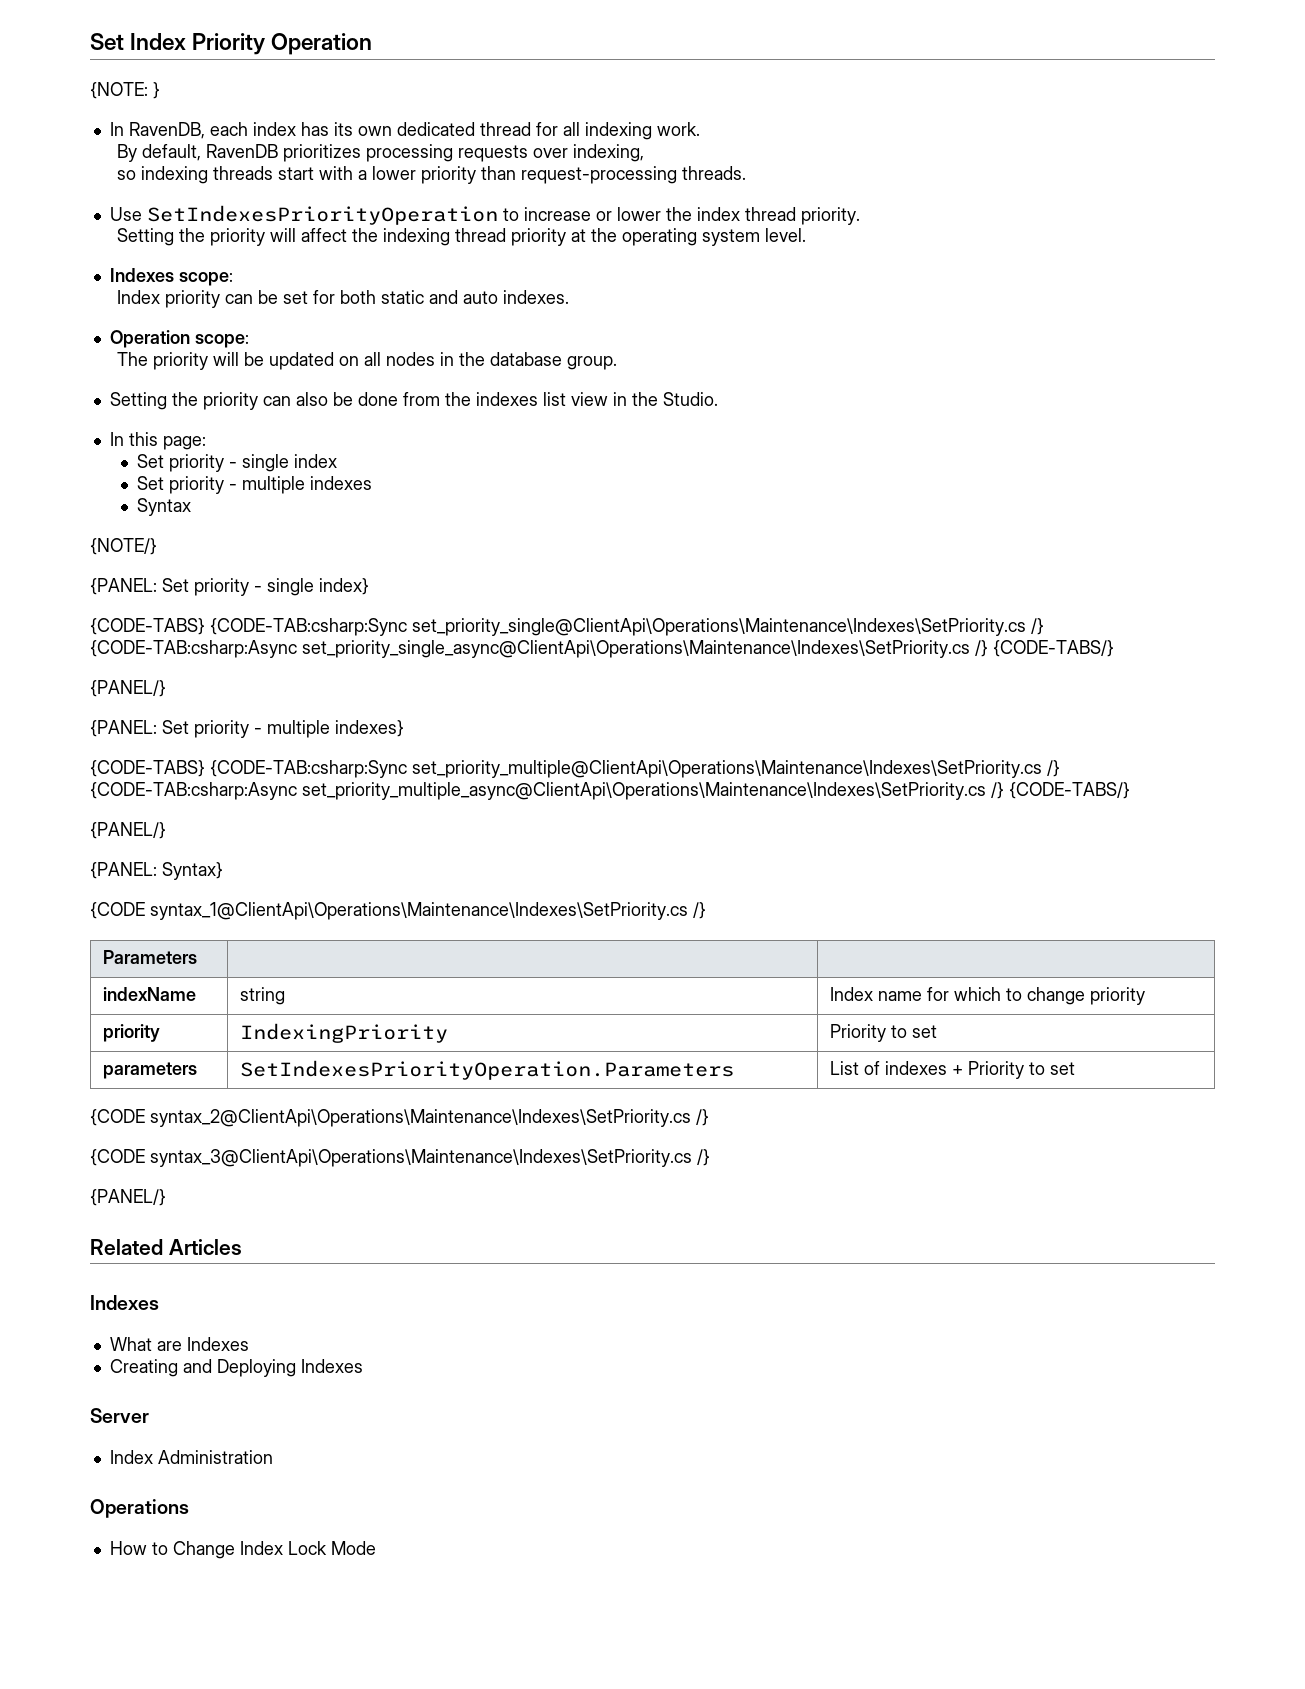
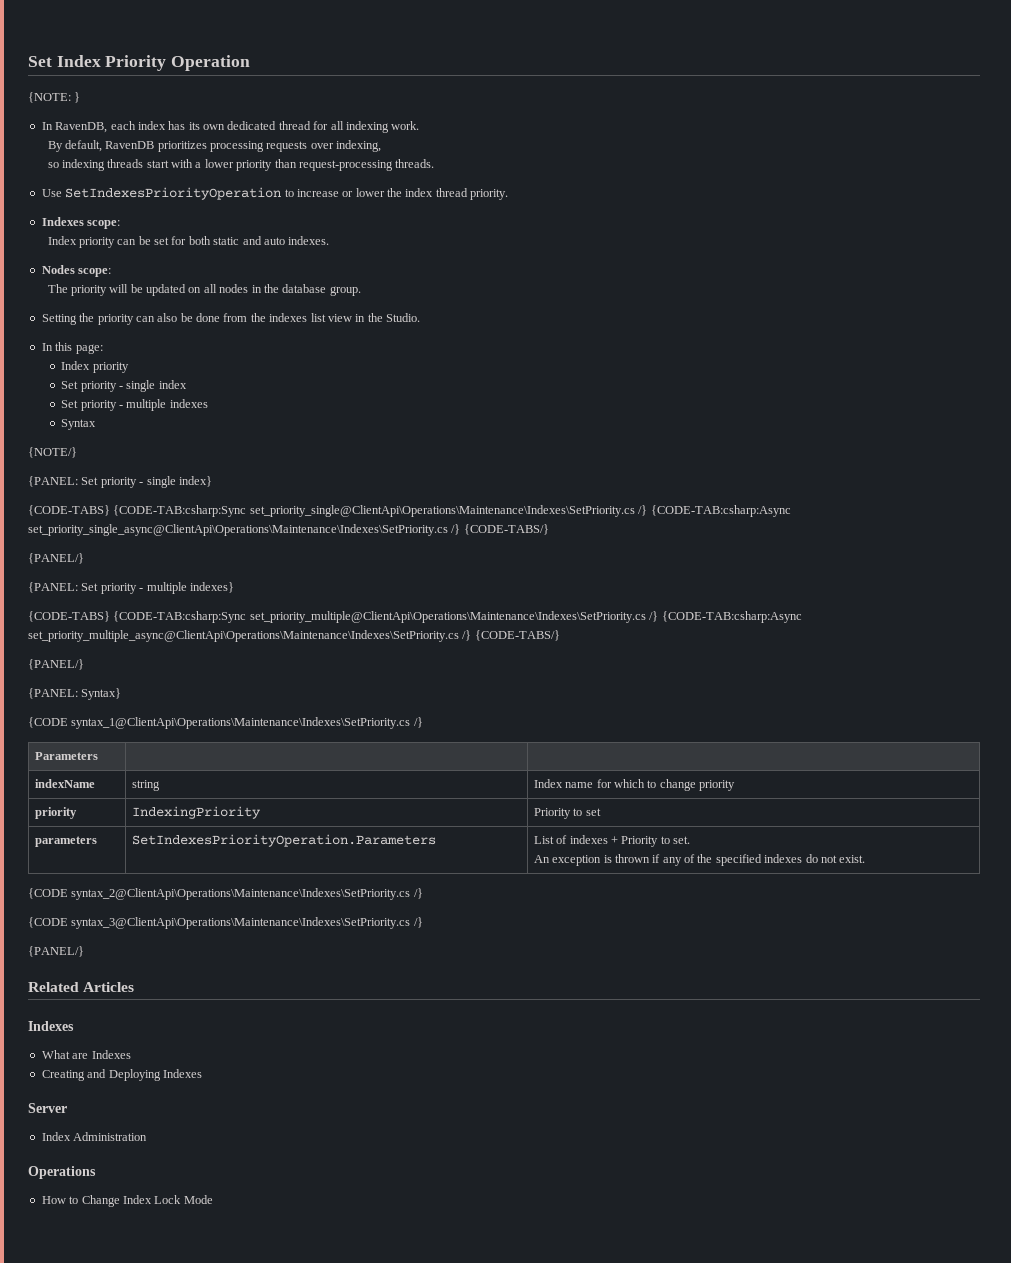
- Setting the priority will affect the indexing thread priority at the operating system level.
- Operation scope:
+ Nodes scope:
  In this page:
+ Index priority
- parameters | SetIndexesPriorityOperation.Parameters | List of indexes + Priority to set
+ parameters | SetIndexesPriorityOperation.Parameters | List of indexes + Priority to set.
+ An exception is thrown if any of the specified indexes do not exist.

